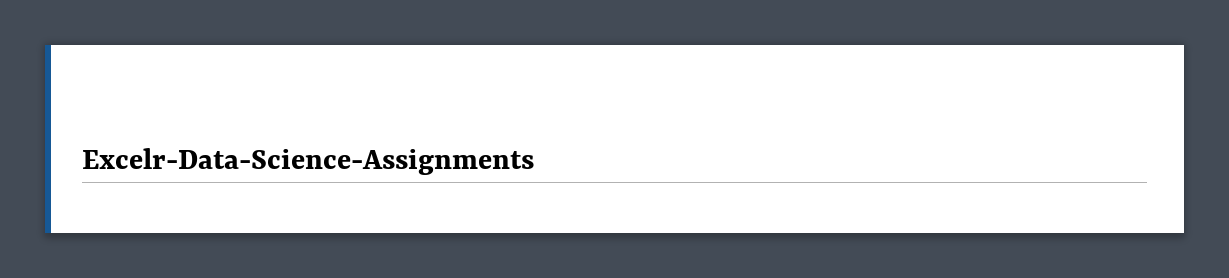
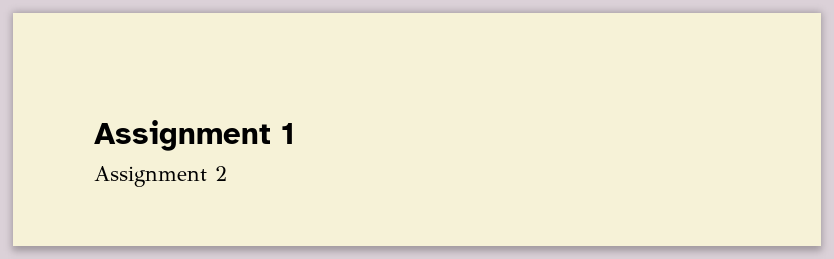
- Excelr-Data-Science-Assignments
+ Assignment 1
+ Assignment 2

